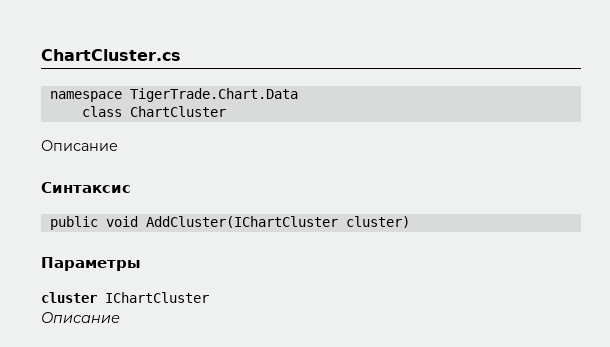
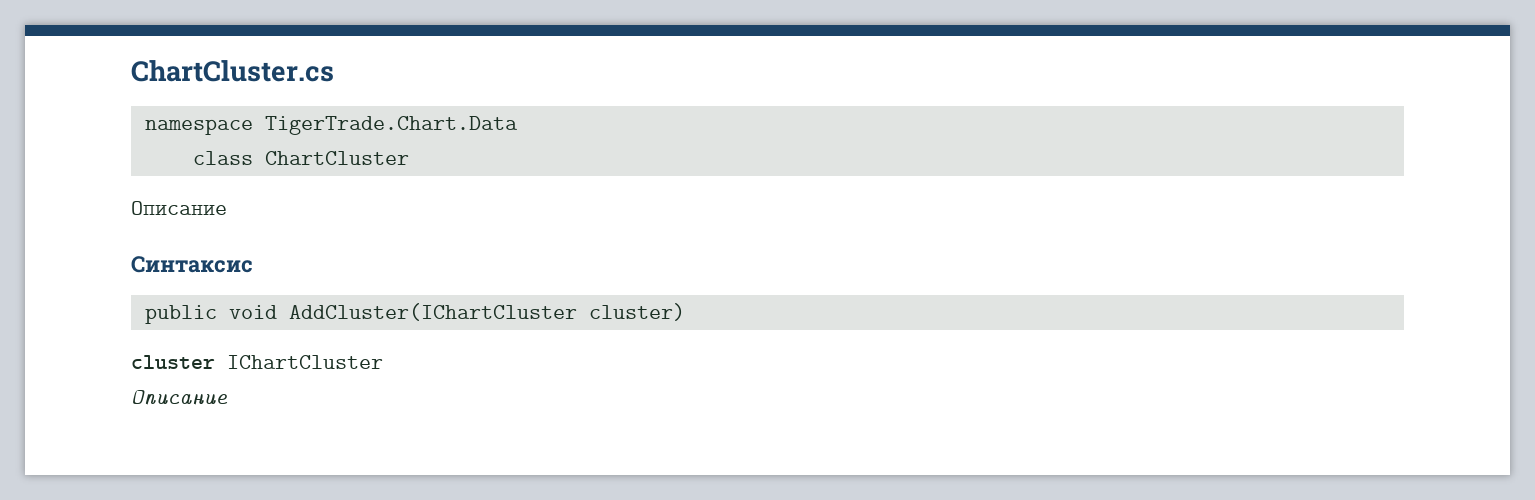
- Параметры

